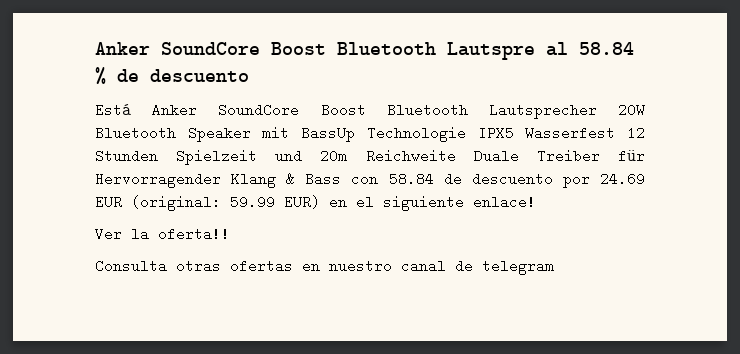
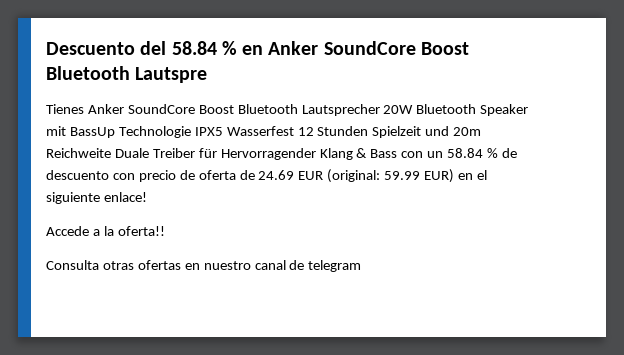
- Anker SoundCore Boost Bluetooth Lautspre al 58.84 % de descuento
- Está Anker SoundCore Boost Bluetooth Lautsprecher 20W Bluetooth Speaker mit BassUp Technologie IPX5 Wasserfest 12 Stunden Spielzeit und 20m Reichweite Duale Treiber für Hervorragender Klang & Bass con 58.84 de descuento por 24.69 EUR (original: 59.99 EUR) en el siguiente enlace!
+ Descuento del 58.84 % en Anker SoundCore Boost Bluetooth Lautspre
+ Tienes Anker SoundCore Boost Bluetooth Lautsprecher 20W Bluetooth Speaker mit BassUp Technologie IPX5 Wasserfest 12 Stunden Spielzeit und 20m Reichweite Duale Treiber für Hervorragender Klang & Bass con un 58.84 % de descuento con precio de oferta de 24.69 EUR (original: 59.99 EUR) en el siguiente enlace!
- Ver la oferta!!
+ Accede a la oferta!!

